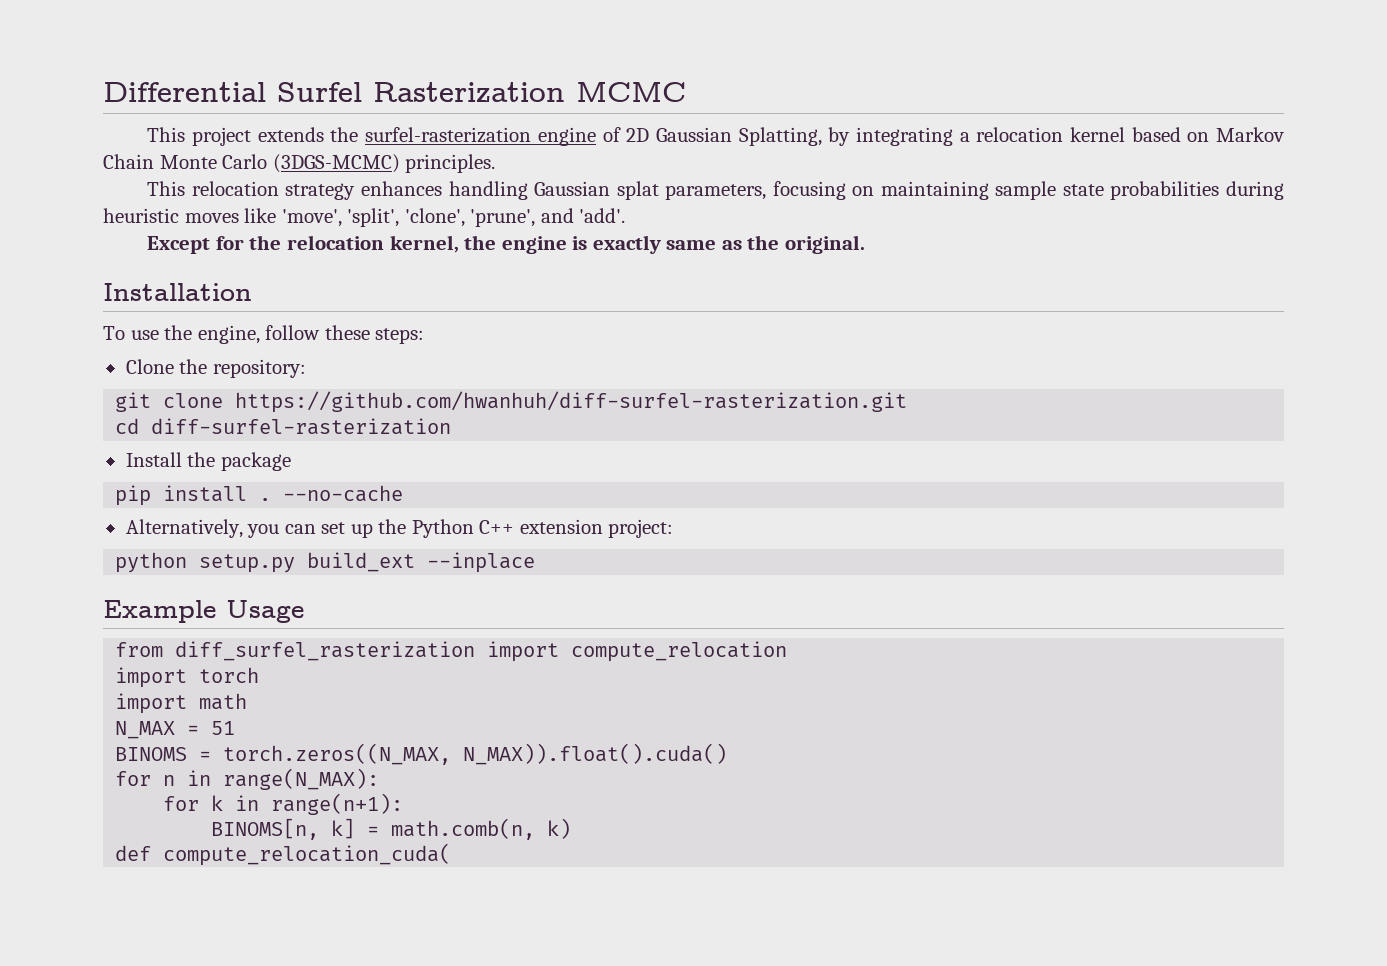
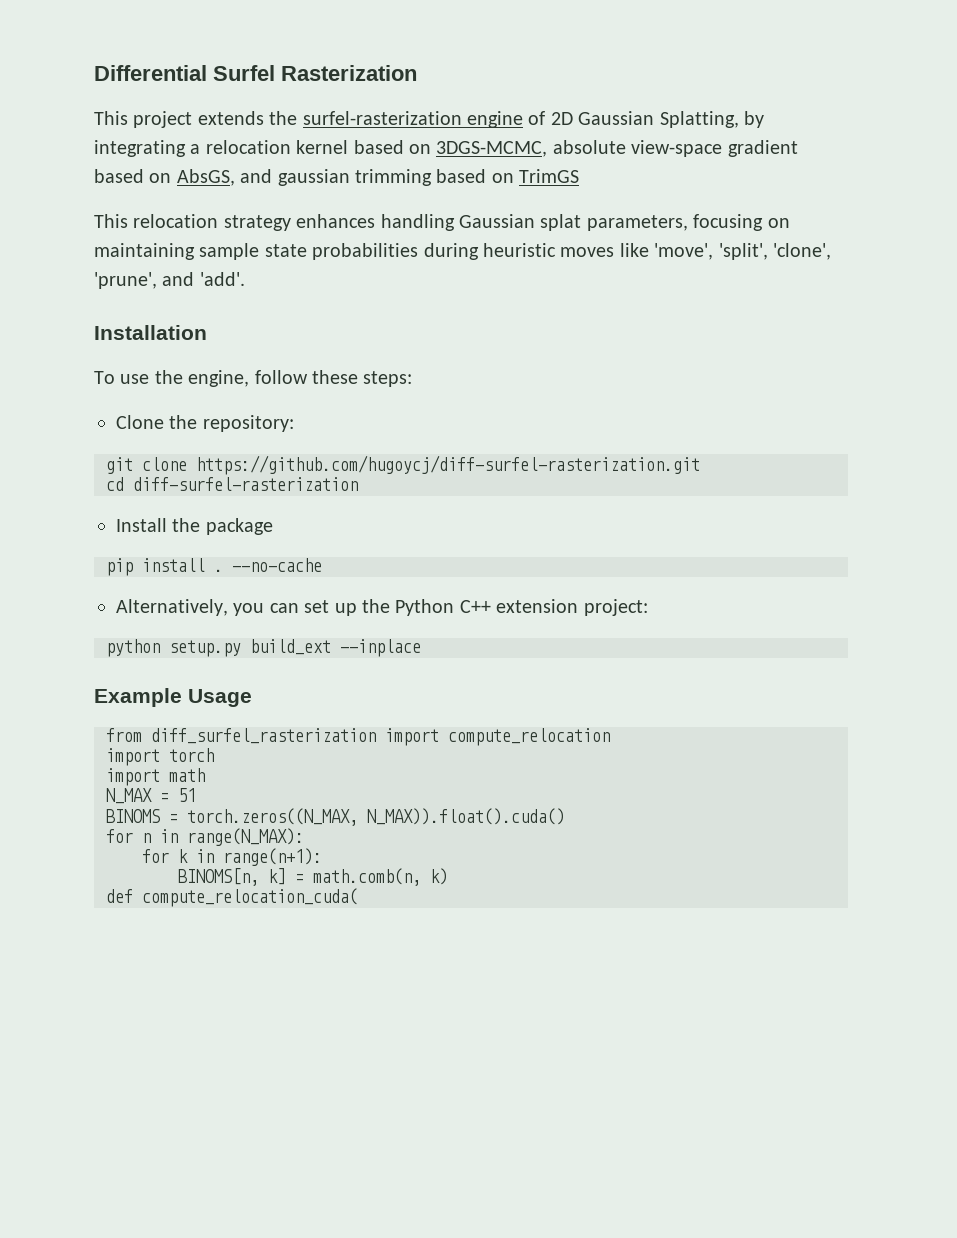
- Differential Surfel Rasterization MCMC
+ Differential Surfel Rasterization
- This project extends the surfel-rasterization engine of 2D Gaussian Splatting, by integrating a relocation kernel based on Markov Chain Monte Carlo (3DGS-MCMC) principles.
+ This project extends the surfel-rasterization engine of 2D Gaussian Splatting, by integrating a relocation kernel based on 3DGS-MCMC, absolute view-space gradient based on AbsGS, and gaussian trimming based on TrimGS
- Except for the relocation kernel, the engine is exactly same as the original.
- git clone https://github.com/hwanhuh/diff-surfel-rasterization.git
+ git clone https://github.com/hugoycj/diff-surfel-rasterization.git

